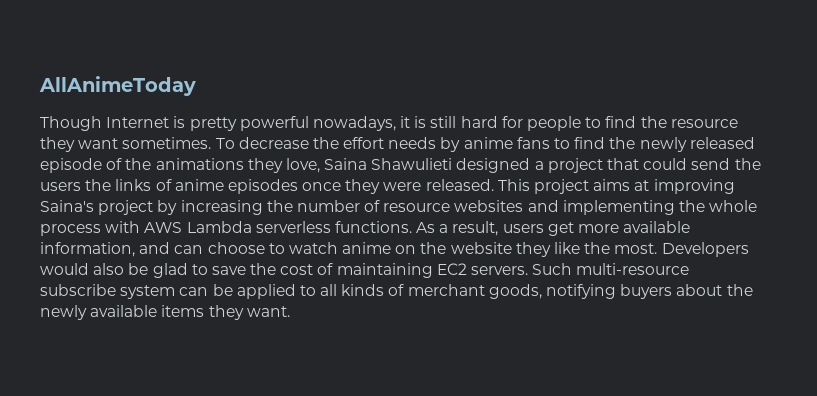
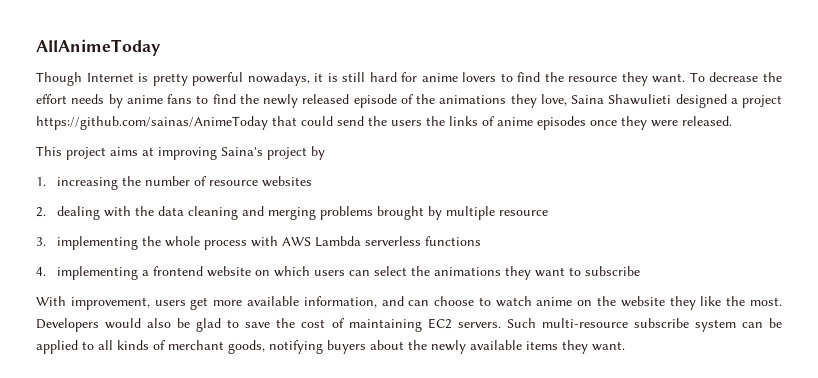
- Though Internet is pretty powerful nowadays, it is still hard for people to find the resource they want sometimes.
+ Though Internet is pretty powerful nowadays, it is still hard for anime lovers to find the resource they want.
- To decrease the effort needs by anime fans to find the newly released episode of the animations they love, Saina Shawulieti designed a project that could send the users the links of anime episodes once they were released. This project aims at improving Saina's project by increasing the number of resource websites and implementing the whole process with AWS Lambda serverless functions. As a result, users get more available information, and can choose to watch anime on the website they like the most.
+ To decrease the effort needs by anime fans to find the newly released episode of the animations they love, Saina Shawulieti designed a project https://github.com/sainas/AnimeToday that could send the users the links of anime episodes once they were released.
+ This project aims at improving Saina's project by
+ 1. increasing the number of resource websites
+ 2. dealing with the data cleaning and merging problems brought by multiple resource
+ 3. implementing the whole process with AWS Lambda serverless functions
+ 4. implementing a frontend website on which users can select the animations they want to subscribe
+ With improvement, users get more available information, and can choose to watch anime on the website they like the most.

